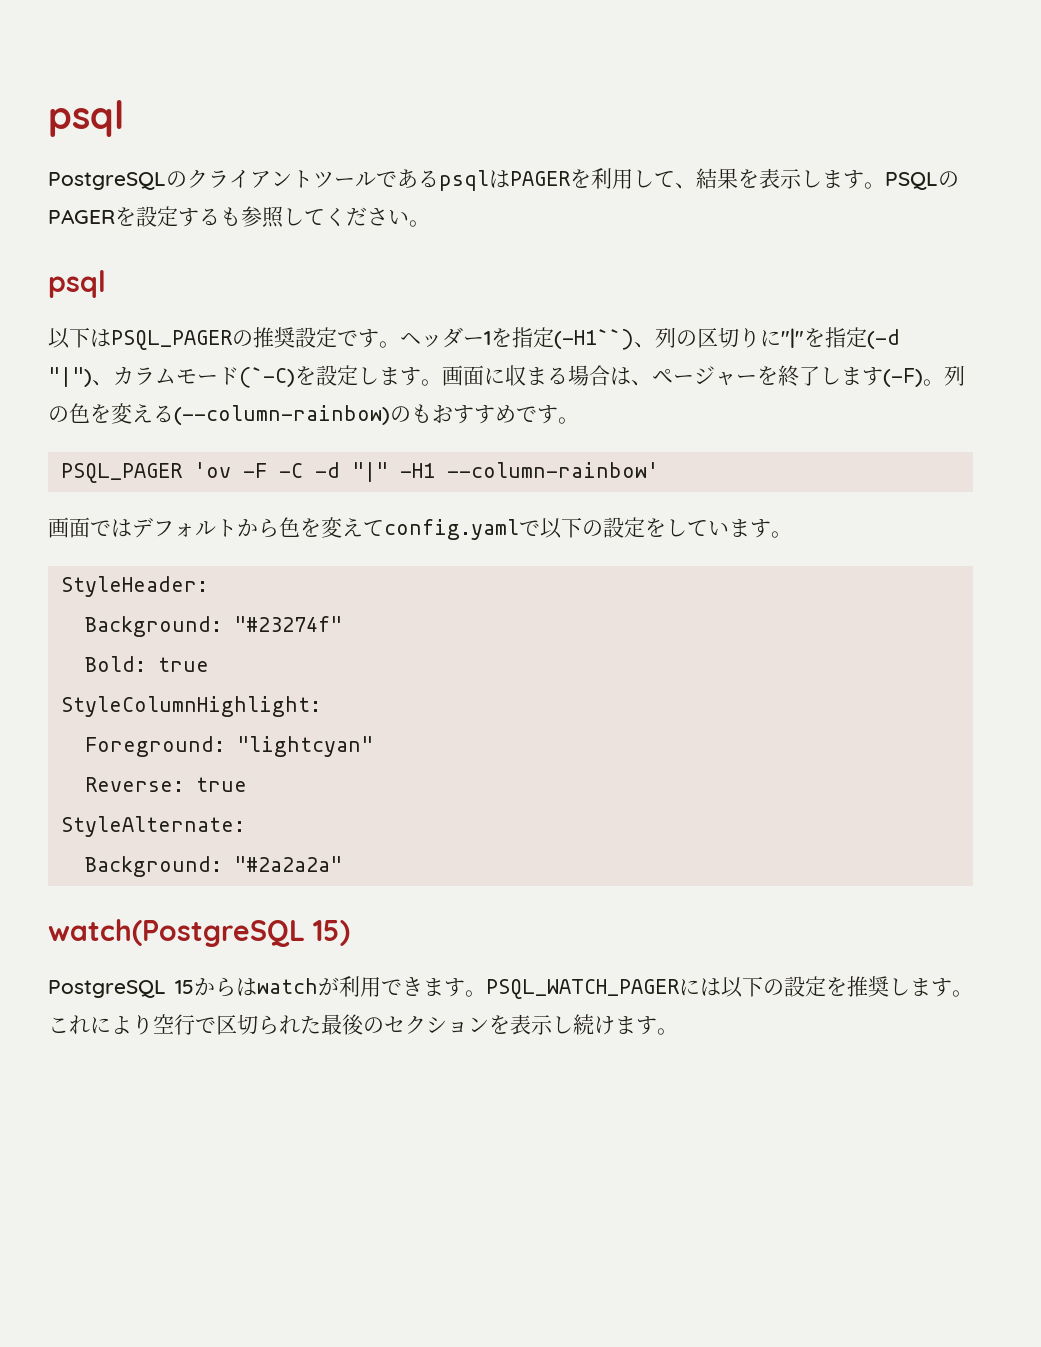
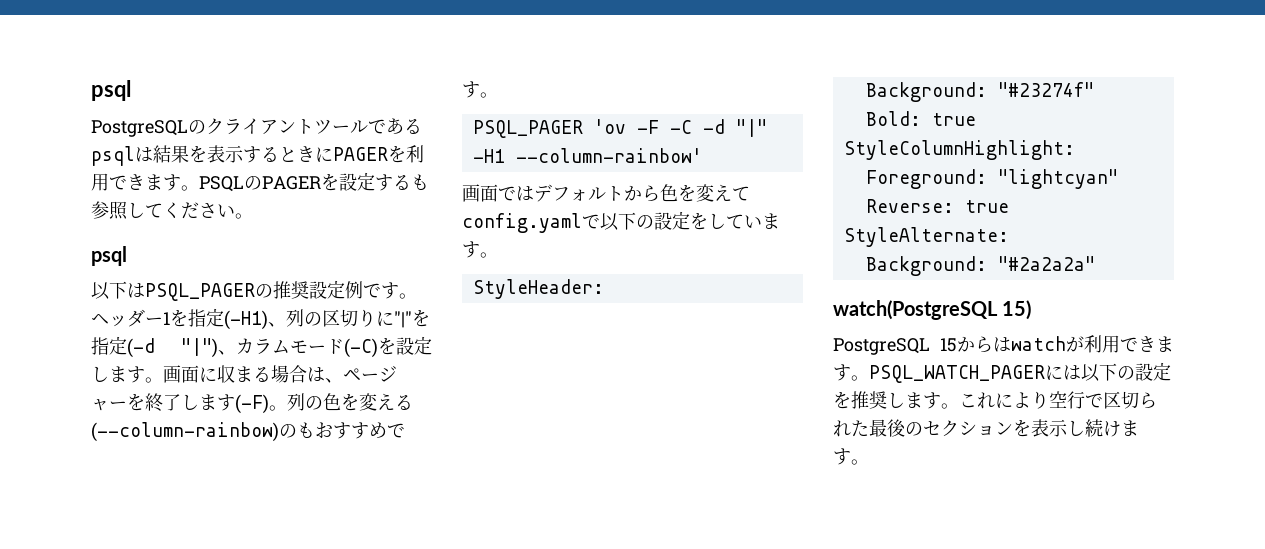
- PostgreSQLのクライアントツールであるpsqlはPAGERを利用して、結果を表示します。
+ PostgreSQLのクライアントツールであるpsqlは結果を表示するときにPAGERを利用できます。
- 以下はPSQL_PAGERの推奨設定です。
+ 以下はPSQL_PAGERの推奨設定例です。
- ヘッダー1を指定(-H1``)、列の区切りに"|"を指定(-d "|")、カラムモード(`-C)を設定します。
+ ヘッダー1を指定(-H1)、列の区切りに"|"を指定(-d "|")、カラムモード(-C)を設定します。

